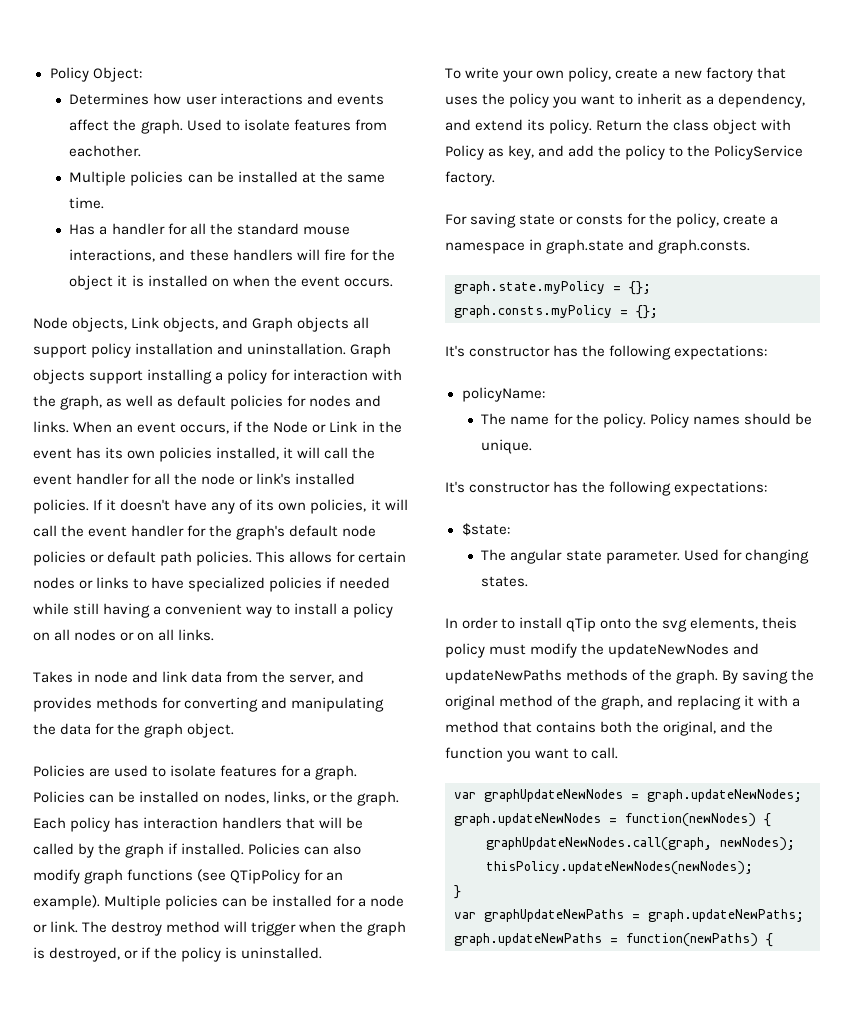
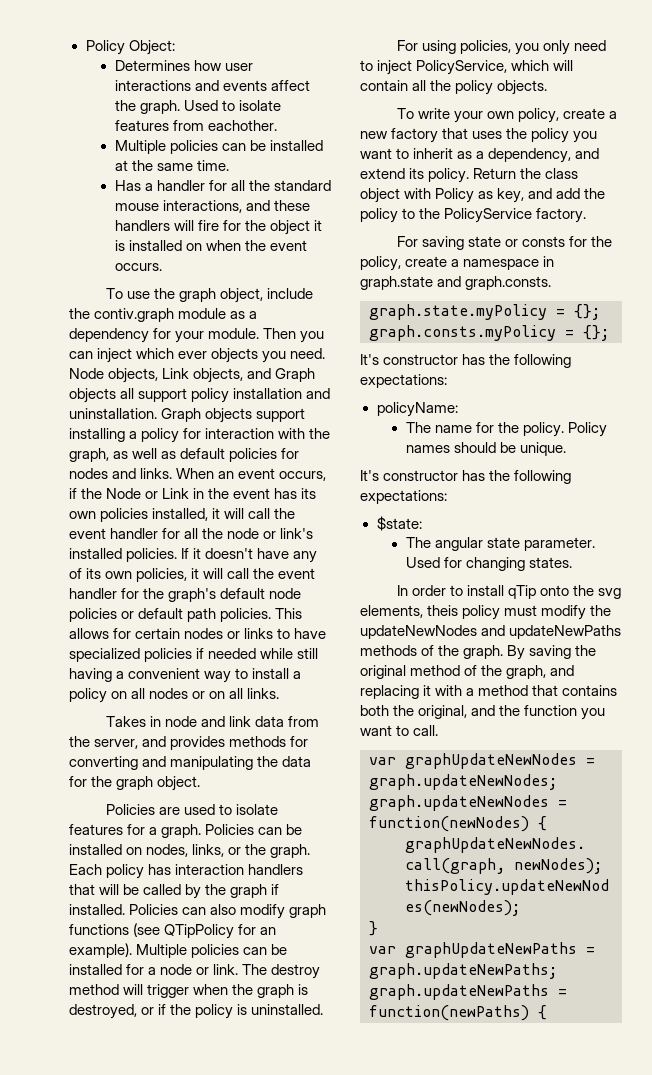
+ To use the graph object, include the contiv.graph module as a dependency for your module. Then you can inject which ever objects you need.
+ For using policies, you only need to inject PolicyService, which will contain all the policy objects.

